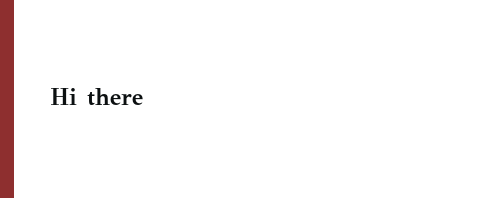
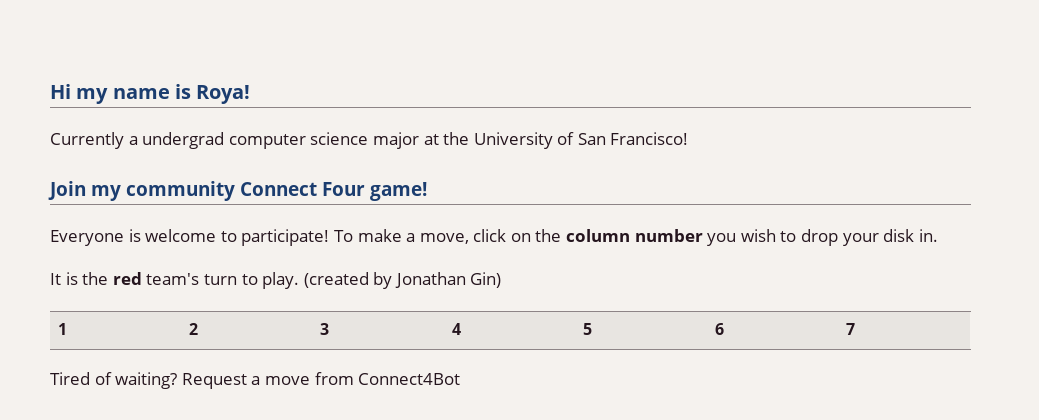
- Hi there
+ Hi my name is Roya!
+ Currently a undergrad computer science major at the University of San Francisco!
+ Join my community Connect Four game!
+ Everyone is welcome to participate! To make a move, click on the column number you wish to drop your disk in.
+ It is the red team's turn to play. (created by Jonathan Gin)
+ 1 | 2 | 3 | 4 | 5 | 6 | 7
+ Tired of waiting? Request a move from Connect4Bot

